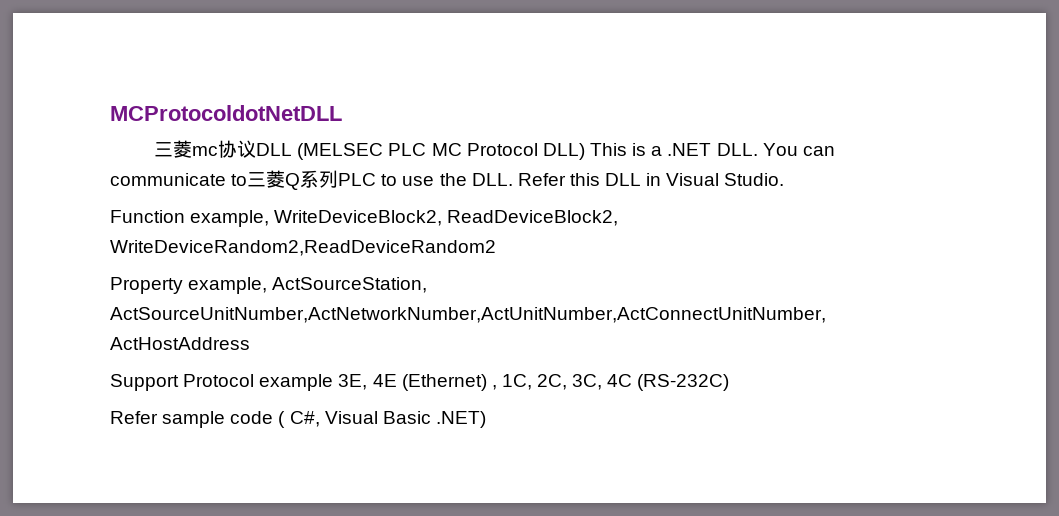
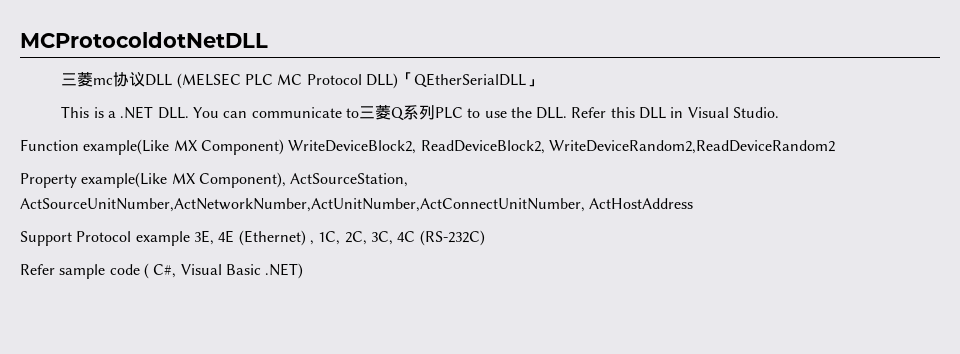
- 三菱mc协议DLL (MELSEC PLC MC Protocol DLL) This is a .NET DLL. You can communicate to三菱Q系列PLC to use the DLL. Refer this DLL in Visual Studio.
+ 三菱mc协议DLL (MELSEC PLC MC Protocol DLL)「QEtherSerialDLL」
+ This is a .NET DLL. You can communicate to三菱Q系列PLC to use the DLL. Refer this DLL in Visual Studio.
- Function example, WriteDeviceBlock2, ReadDeviceBlock2, WriteDeviceRandom2,ReadDeviceRandom2
+ Function example(Like MX Component) WriteDeviceBlock2, ReadDeviceBlock2, WriteDeviceRandom2,ReadDeviceRandom2
- Property example, ActSourceStation, ActSourceUnitNumber,ActNetworkNumber,ActUnitNumber,ActConnectUnitNumber, ActHostAddress
+ Property example(Like MX Component), ActSourceStation, ActSourceUnitNumber,ActNetworkNumber,ActUnitNumber,ActConnectUnitNumber, ActHostAddress

